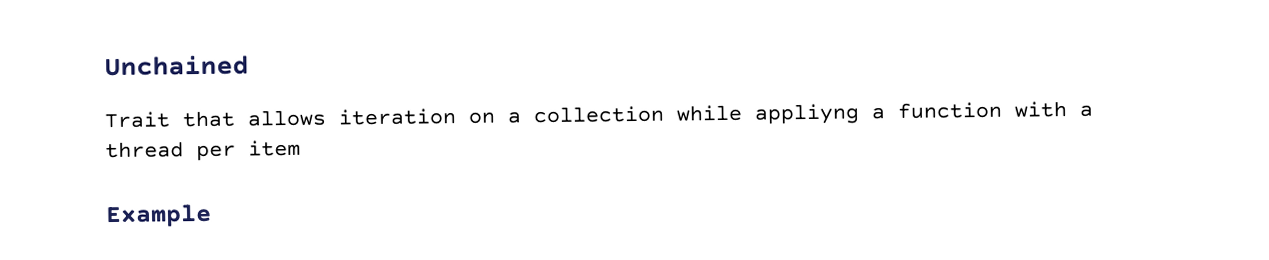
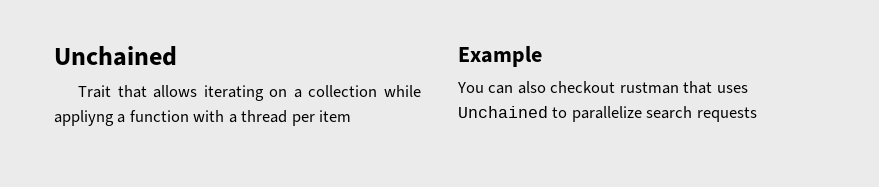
- Trait that allows iteration on a collection while appliyng a function with a thread per item
+ Trait that allows iterating on a collection while appliyng a function with a thread per item
+ You can also checkout rustman that uses Unchained to parallelize search requests

